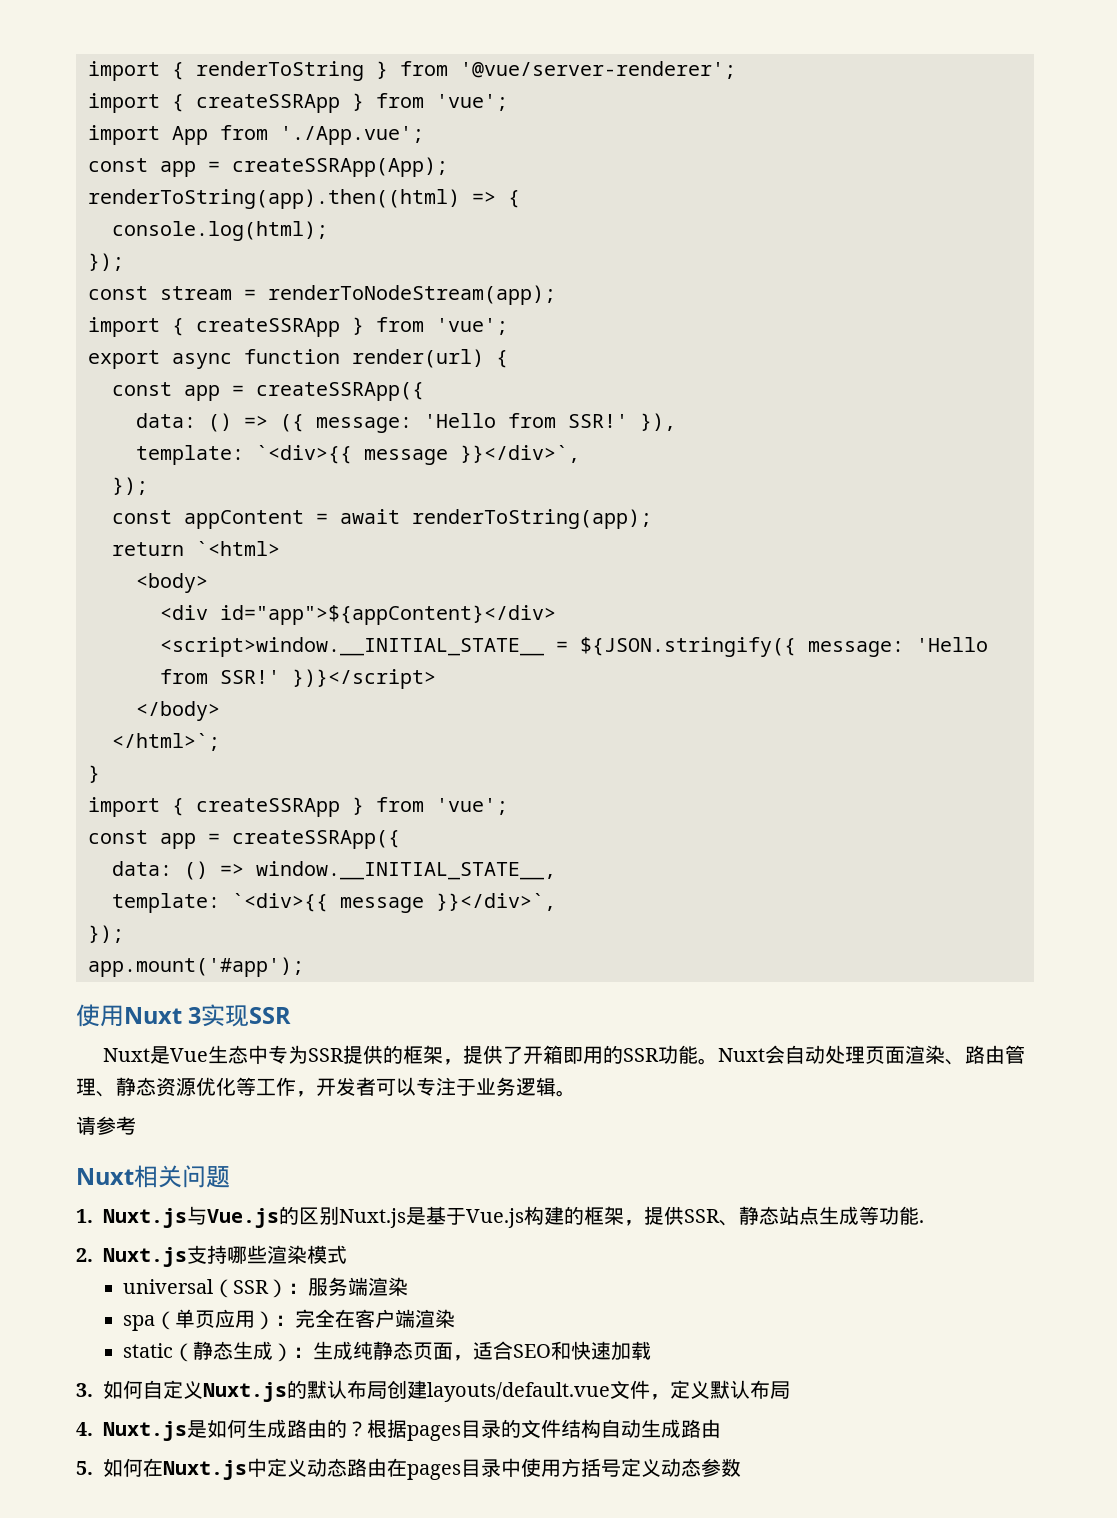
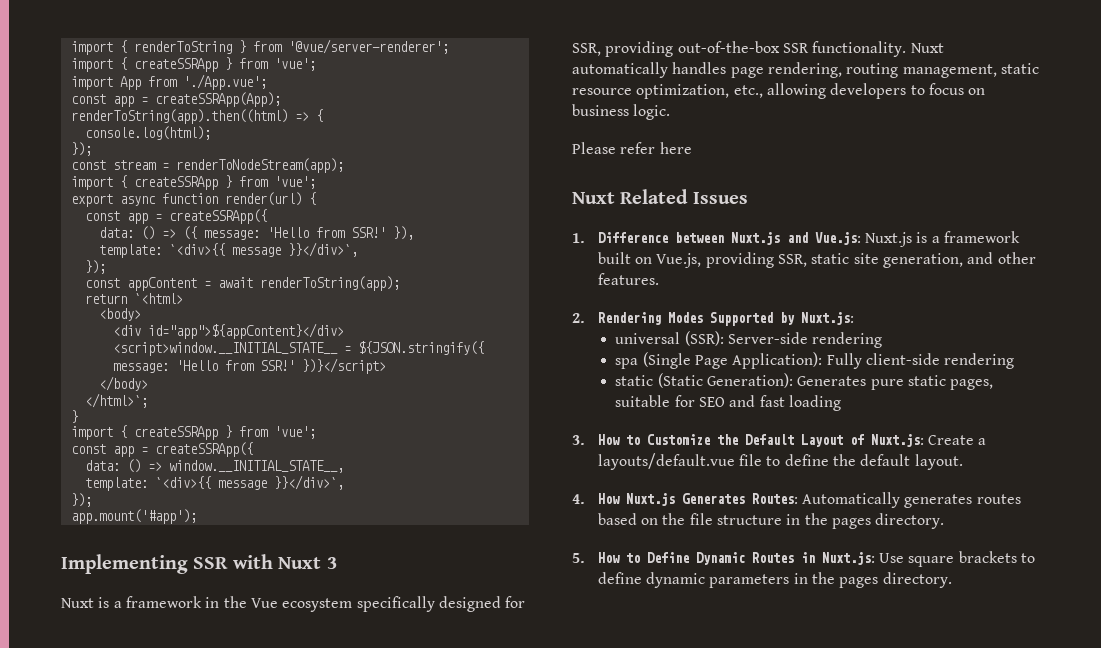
- 使用Nuxt 3实现SSR
- Nuxt是Vue生态中专为SSR提供的框架，提供了开箱即用的SSR功能。Nuxt会自动处理页面渲染、路由管理、静态资源优化等工作，开发者可以专注于业务逻辑。
- 请参考
- Nuxt相关问题
+ Implementing SSR with Nuxt 3
+ Nuxt is a framework in the Vue ecosystem specifically designed for SSR, providing out-of-the-box SSR functionality. Nuxt automatically handles page rendering, routing management, static resource optimization, etc., allowing developers to focus on business logic.
+ Please refer here
+ Nuxt Related Issues
- 1. Nuxt.js与Vue.js的区别Nuxt.js是基于Vue.js构建的框架，提供SSR、静态站点生成等功能.
- 2. Nuxt.js支持哪些渲染模式
- universal（SSR）：服务端渲染
- spa（单页应用）：完全在客户端渲染
- static（静态生成）：生成纯静态页面，适合SEO和快速加载
- 3.如何自定义Nuxt.js的默认布局创建layouts/default.vue文件，定义默认布局
- 4. Nuxt.js是如何生成路由的？根据pages目录的文件结构自动生成路由
- 5.如何在Nuxt.js中定义动态路由在pages目录中使用方括号定义动态参数
+ 1. Difference between Nuxt.js and Vue.js: Nuxt.js is a framework built on Vue.js, providing SSR, static site generation, and other features.
+ 2. Rendering Modes Supported by Nuxt.js:
+ universal (SSR): Server-side rendering
+ spa (Single Page Application): Fully client-side rendering
+ static (Static Generation): Generates pure static pages, suitable for SEO and fast loading
+ 3. How to Customize the Default Layout of Nuxt.js: Create a layouts/default.vue file to define the default layout.
+ 4. How Nuxt.js Generates Routes: Automatically generates routes based on the file structure in the pages directory.
+ 5. How to Define Dynamic Routes in Nuxt.js: Use square brackets to define dynamic parameters in the pages directory.

